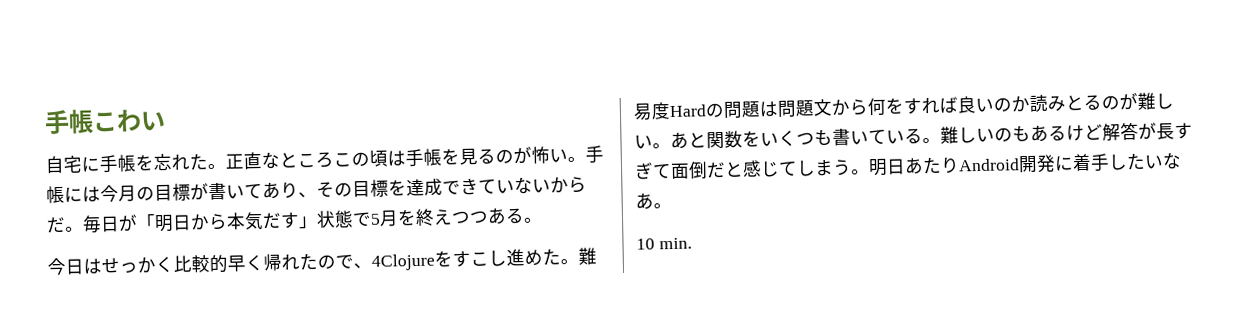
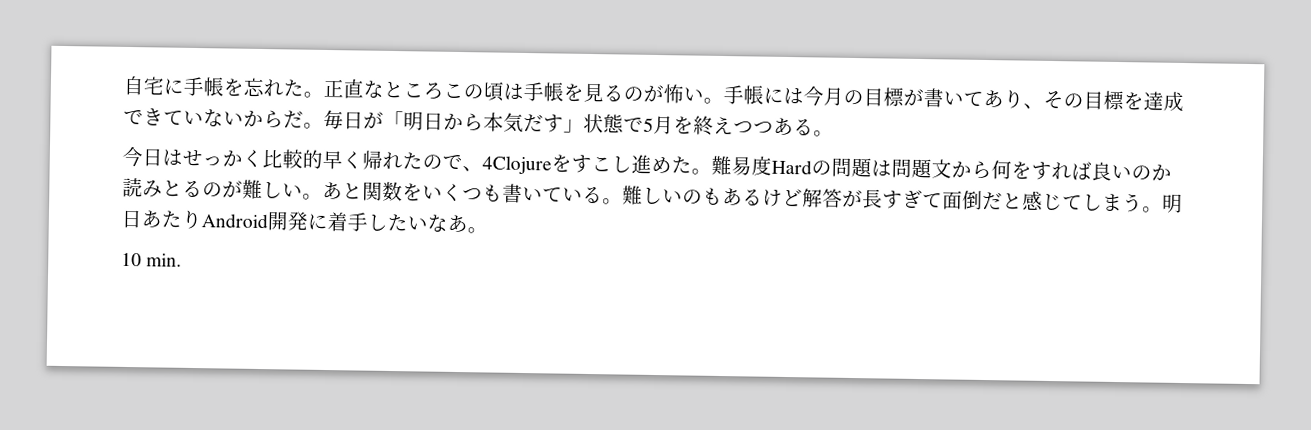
- 手帳こわい

